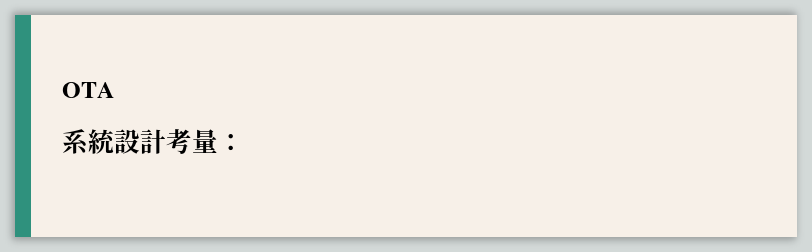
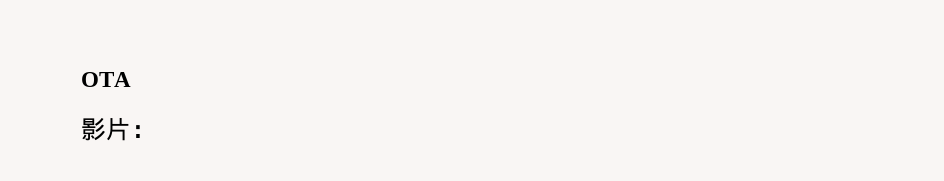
- 系統設計考量：
+ 影片：

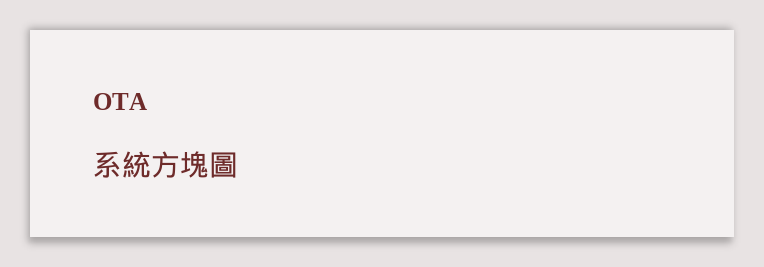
- 影片：
+ 系統方塊圖

